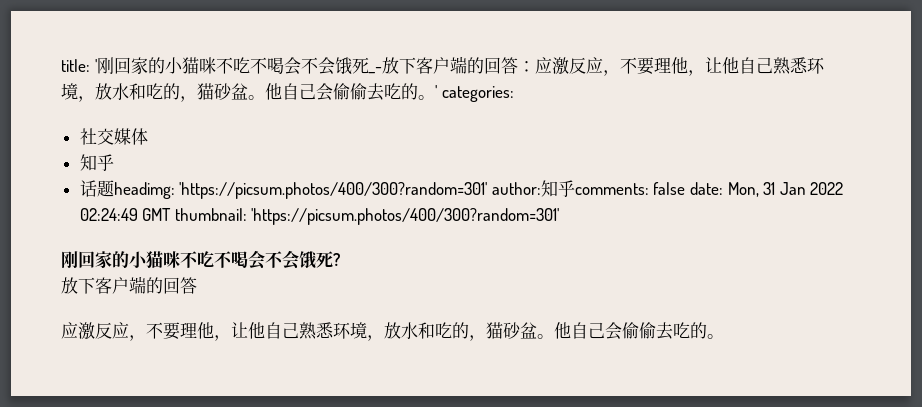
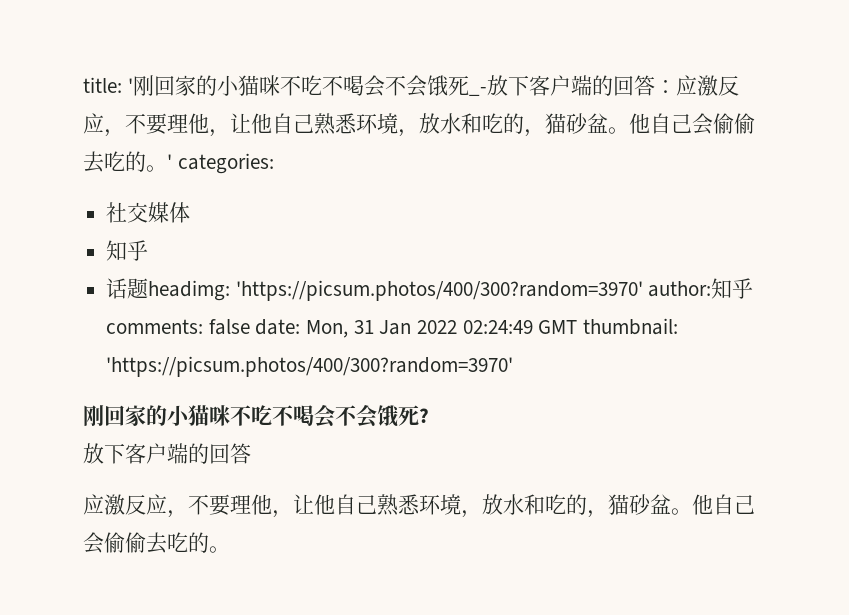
- 话题headimg: 'https://picsum.photos/400/300?random=301' author:知乎comments: false date: Mon, 31 Jan 2022 02:24:49 GMT thumbnail: 'https://picsum.photos/400/300?random=301'
+ 话题headimg: 'https://picsum.photos/400/300?random=3970' author:知乎comments: false date: Mon, 31 Jan 2022 02:24:49 GMT thumbnail: 'https://picsum.photos/400/300?random=3970'

